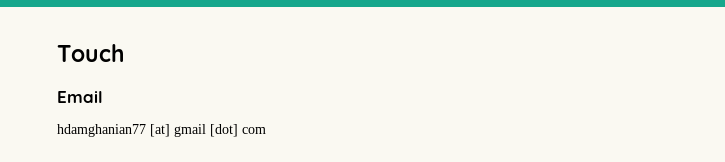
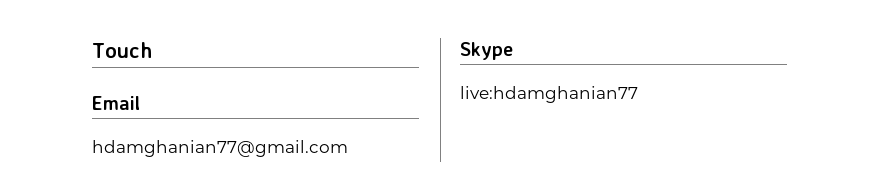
- hdamghanian77 [at] gmail [dot] com
+ hdamghanian77@gmail.com
+ Skype
+ live:hdamghanian77

